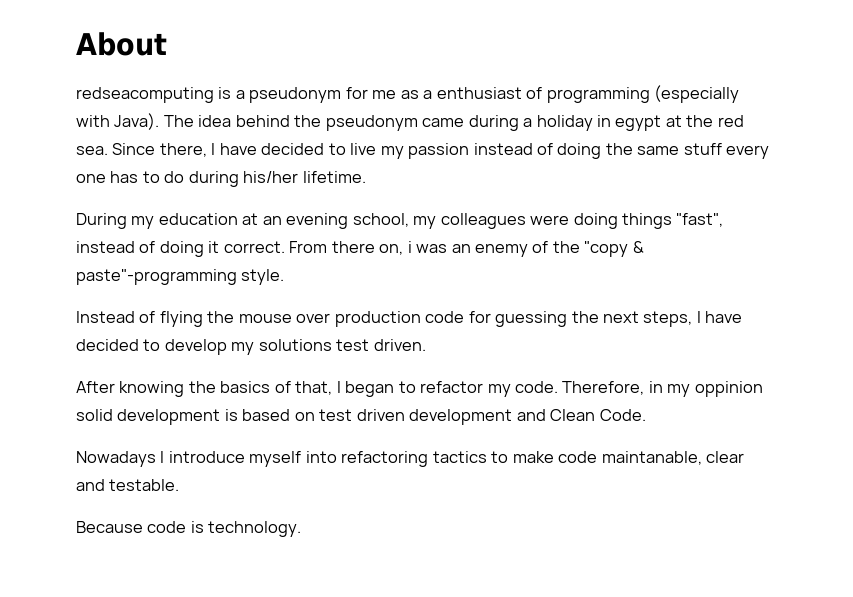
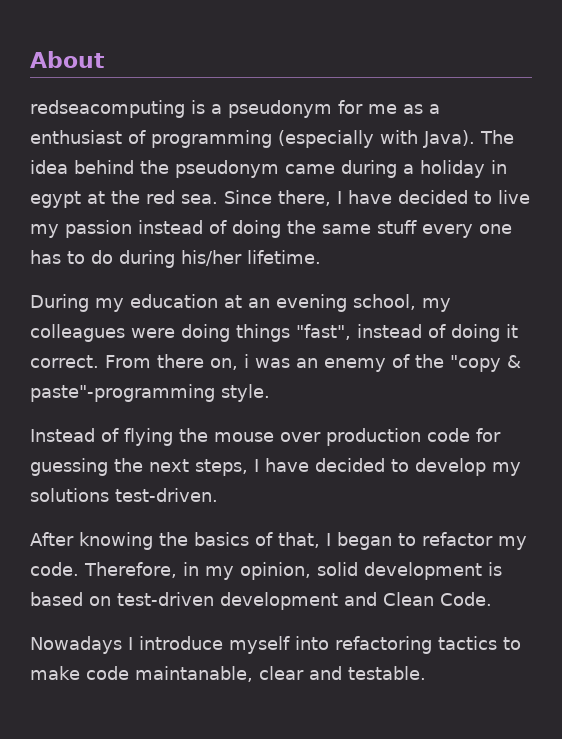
- Instead of flying the mouse over production code for guessing the next steps, I have decided to develop my solutions test driven.
+ Instead of flying the mouse over production code for guessing the next steps, I have decided to develop my solutions test-driven.
- Therefore, in my oppinion solid development is based on test driven development and Clean Code.
+ Therefore, in my opinion, solid development is based on test-driven development and Clean Code.
- Because code is technology.

